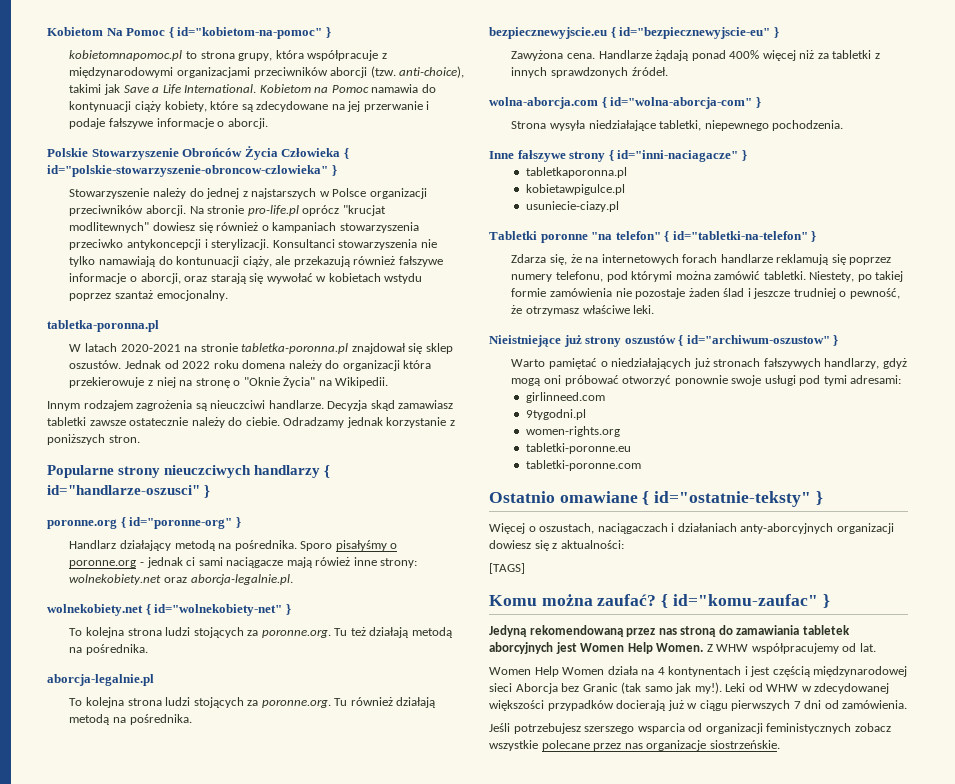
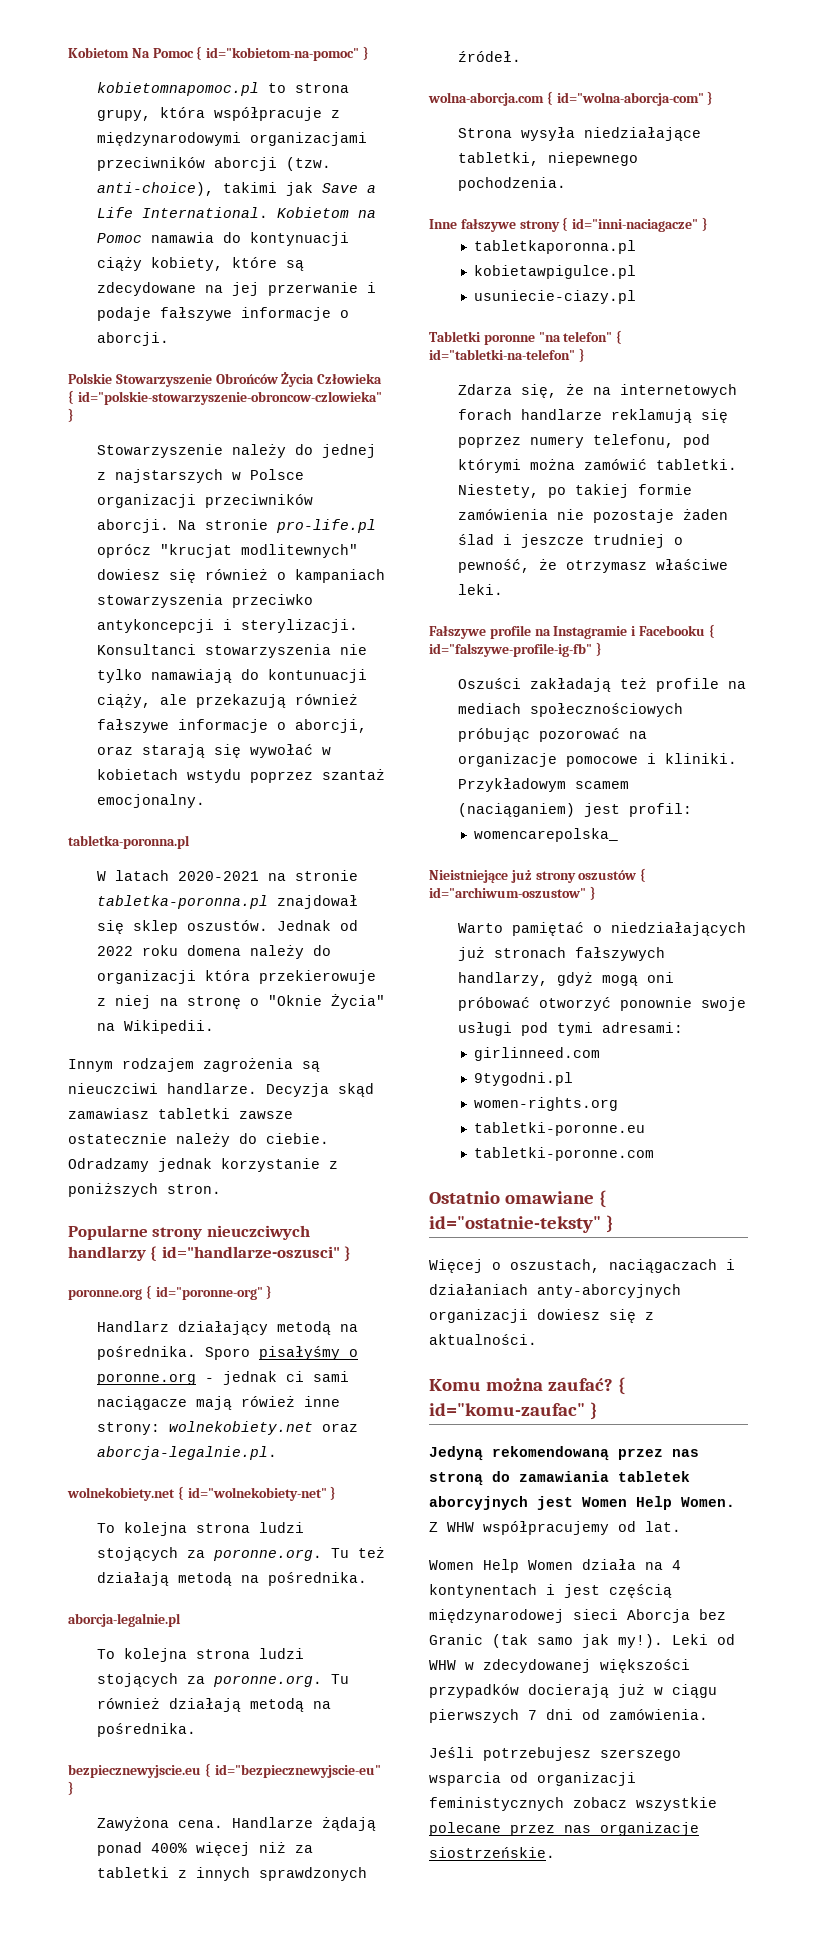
+ Fałszywe profile na Instagramie i Facebooku { id="falszywe-profile-ig-fb" }
+ Oszuści zakładają też profile na mediach społecznościowych próbując pozorować na organizacje pomocowe i kliniki. Przykładowym scamem (naciąganiem) jest profil:
+ womencarepolska_
- Więcej o oszustach, naciągaczach i działaniach anty-aborcyjnych organizacji dowiesz się z aktualności:
- [TAGS]
+ Więcej o oszustach, naciągaczach i działaniach anty-aborcyjnych organizacji dowiesz się z aktualności.

